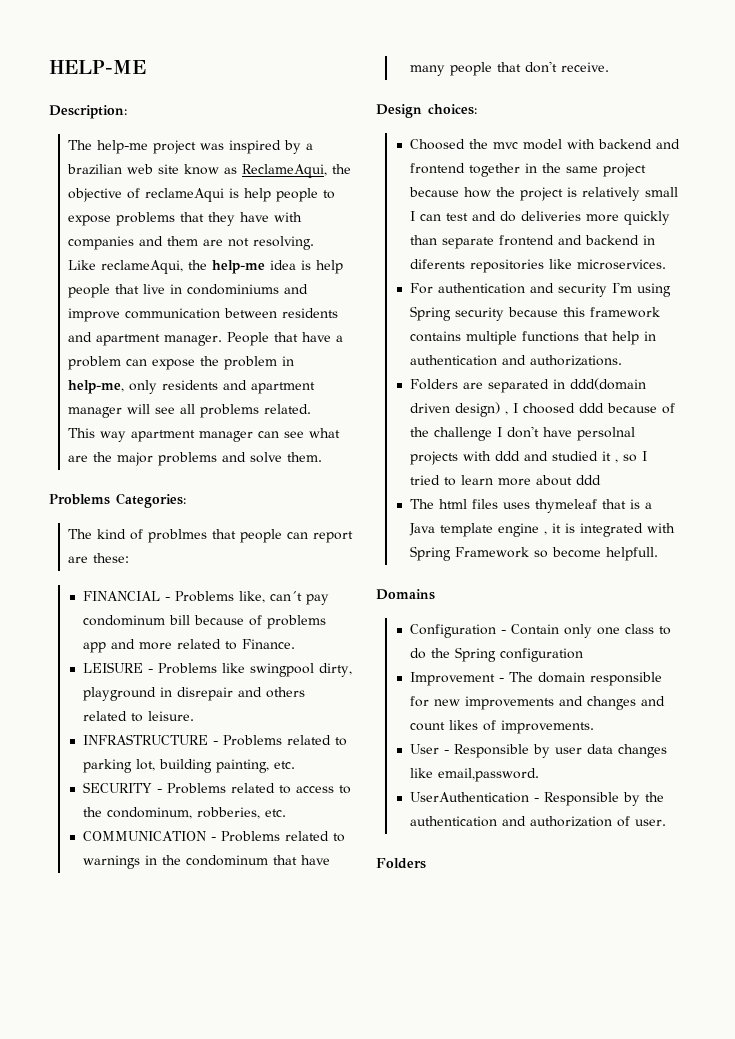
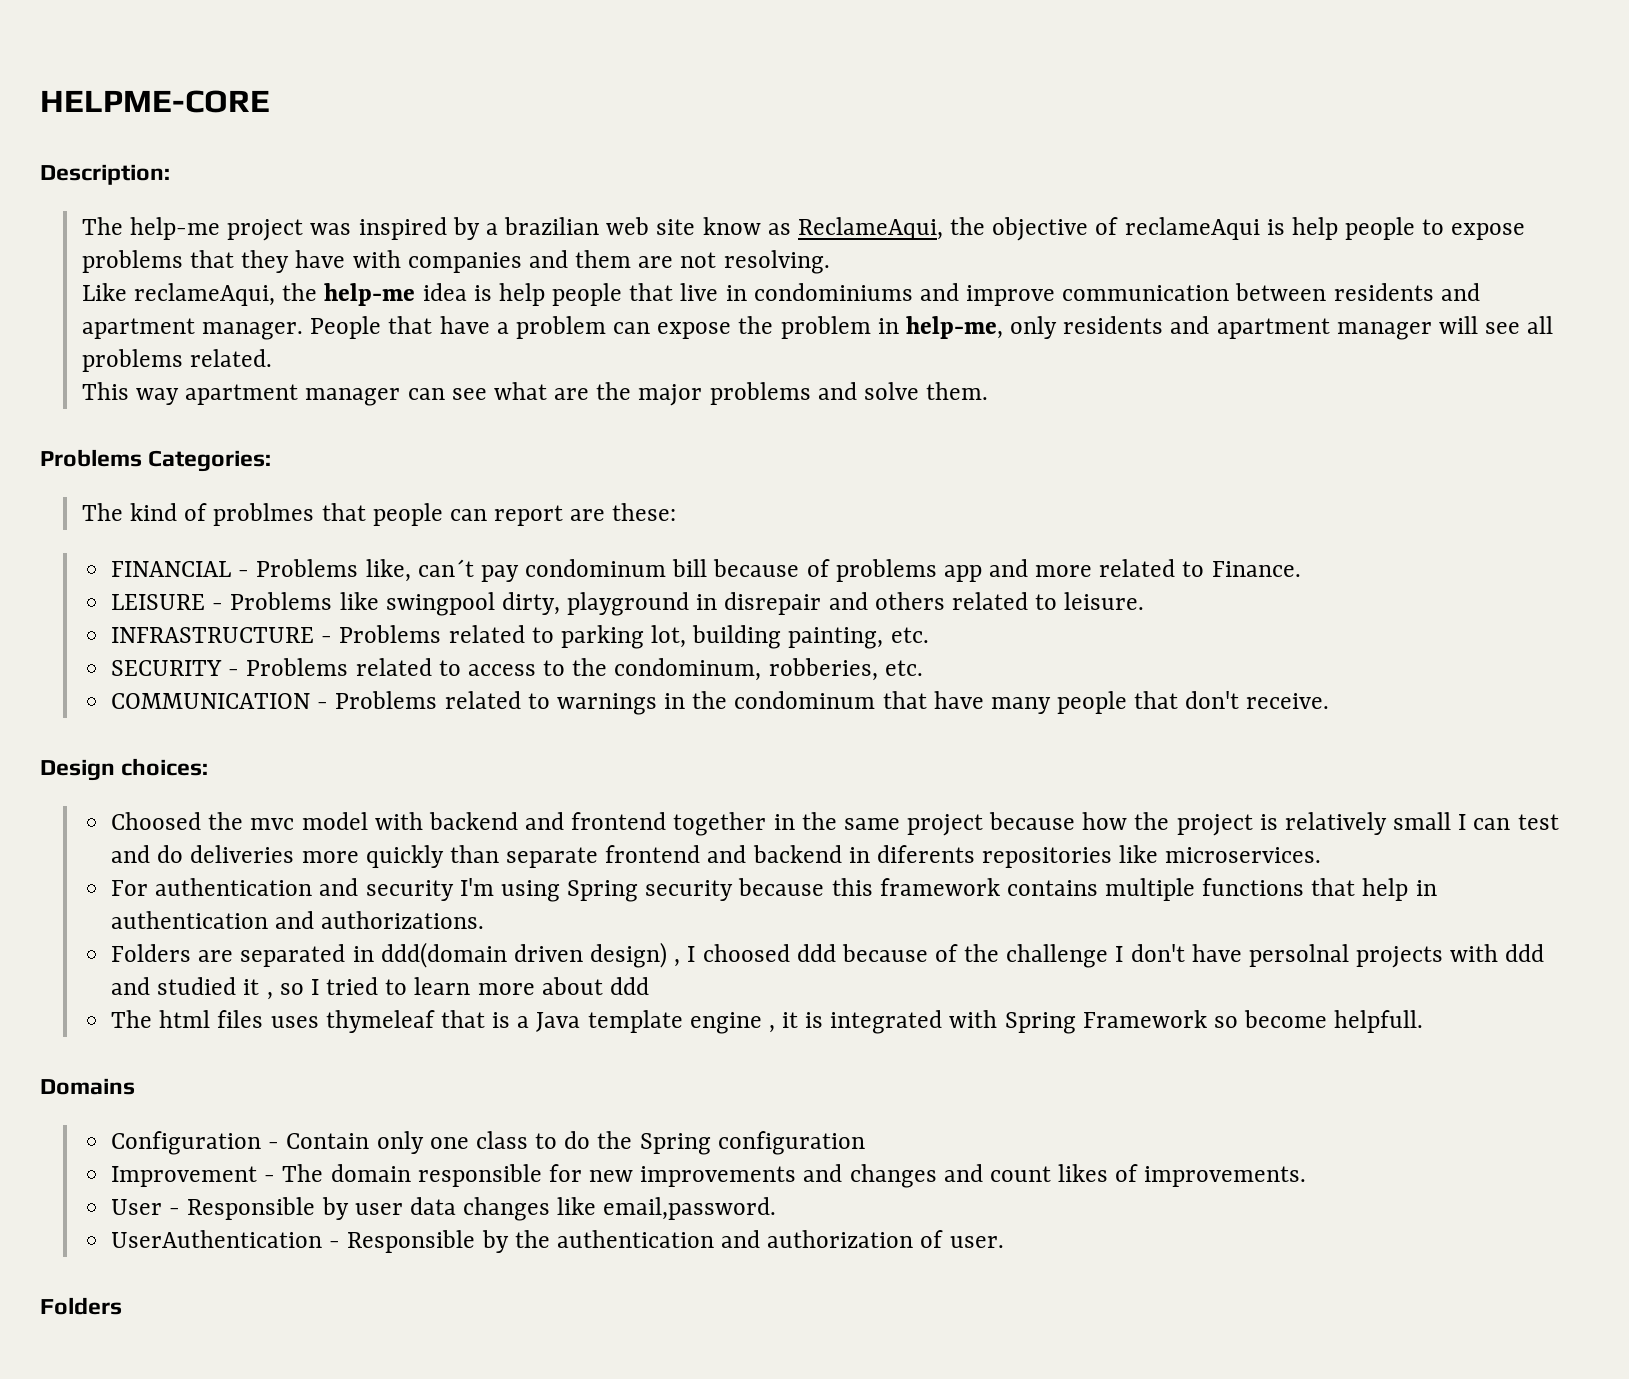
- HELP-ME
+ HELPME-CORE

